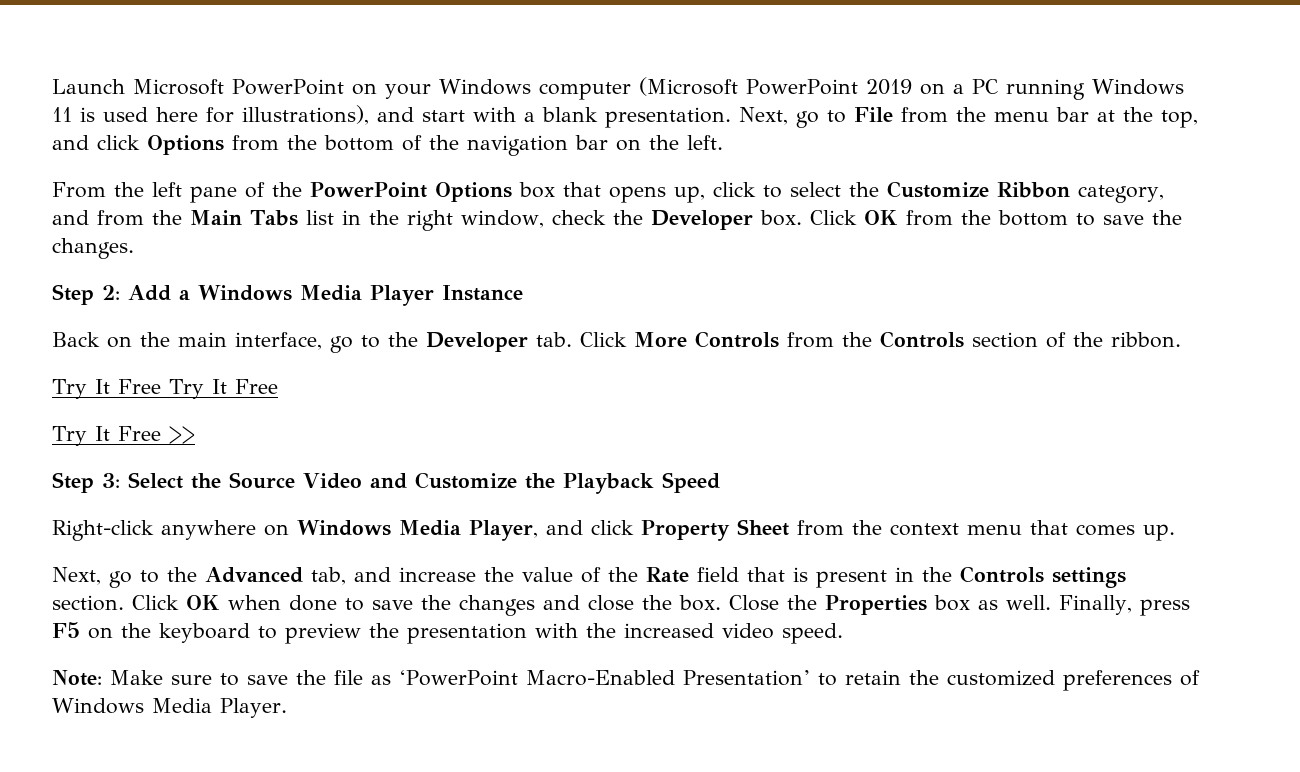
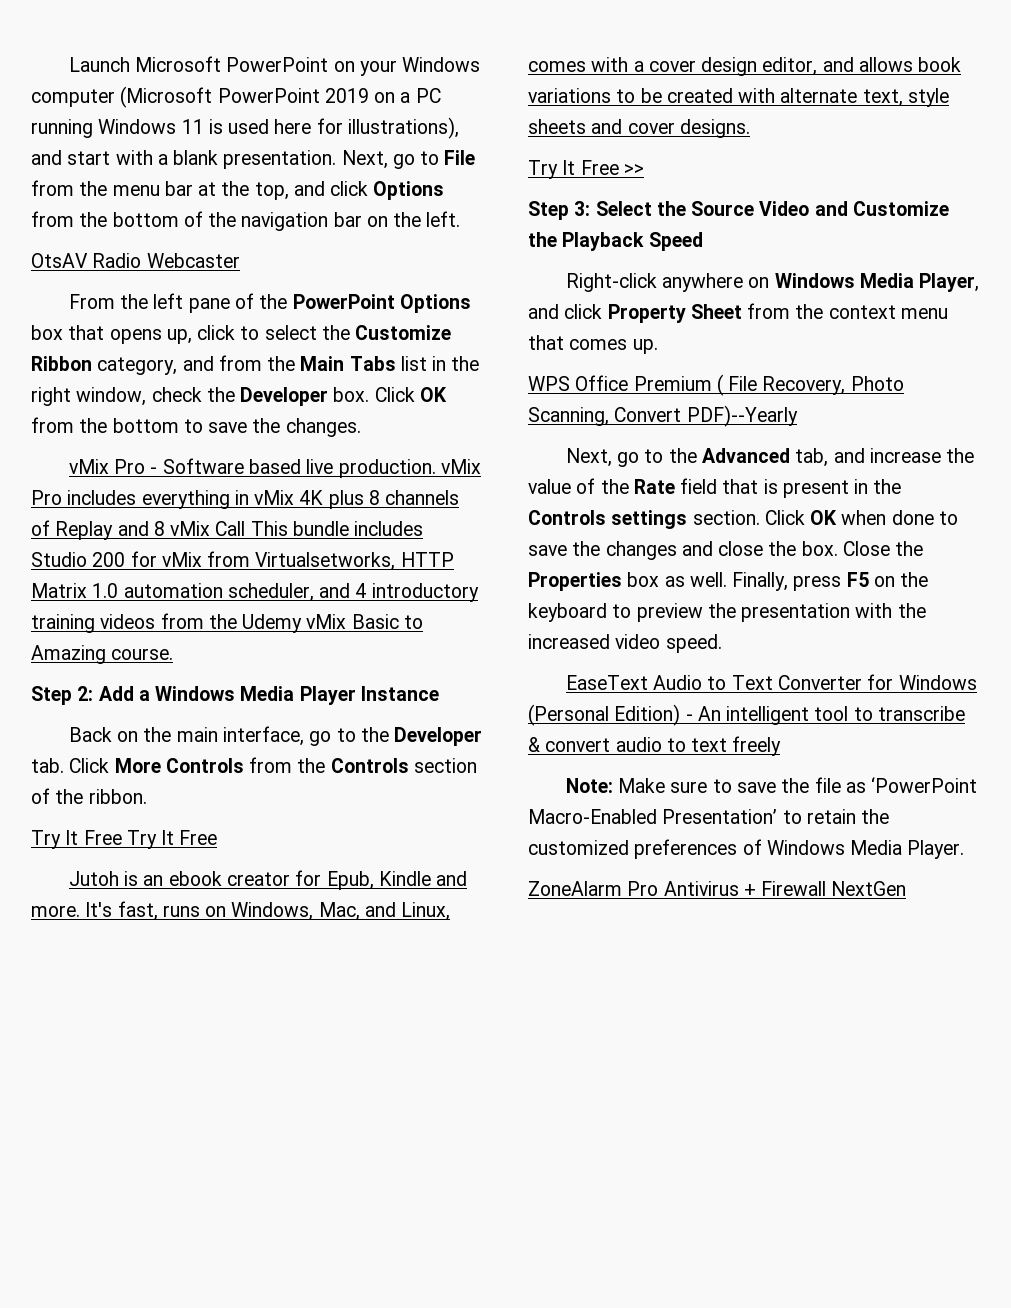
+ OtsAV Radio Webcaster
+ vMix Pro - Software based live production. vMix Pro includes everything in vMix 4K plus 8 channels of Replay and 8 vMix Call This bundle includes Studio 200 for vMix from Virtualsetworks, HTTP Matrix 1.0 automation scheduler, and 4 introductory training videos from the Udemy vMix Basic to Amazing course.
+ Jutoh is an ebook creator for Epub, Kindle and more. It's fast, runs on Windows, Mac, and Linux, comes with a cover design editor, and allows book variations to be created with alternate text, style sheets and cover designs.
+ WPS Office Premium ( File Recovery, Photo Scanning, Convert PDF)--Yearly
+ EaseText Audio to Text Converter for Windows (Personal Edition) - An intelligent tool to transcribe & convert audio to text freely
+ ZoneAlarm Pro Antivirus + Firewall NextGen

